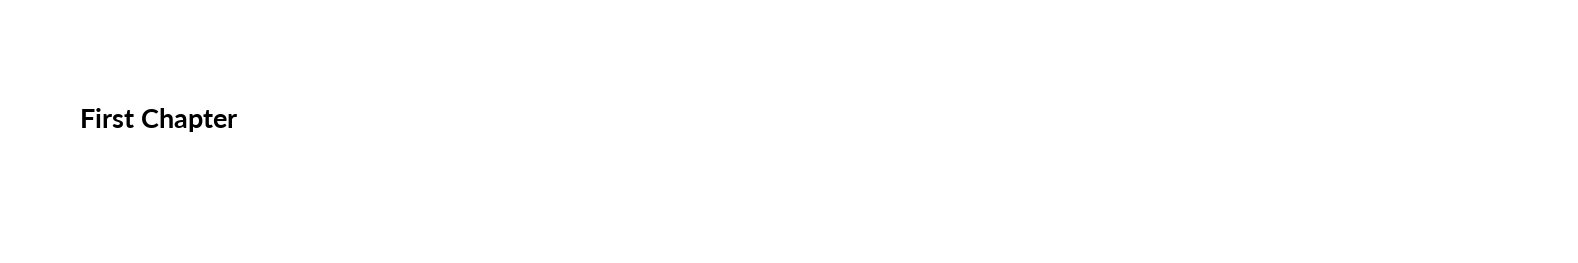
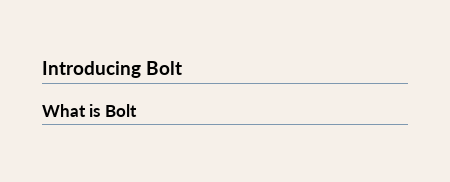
- First Chapter
+ Introducing Bolt
+ What is Bolt

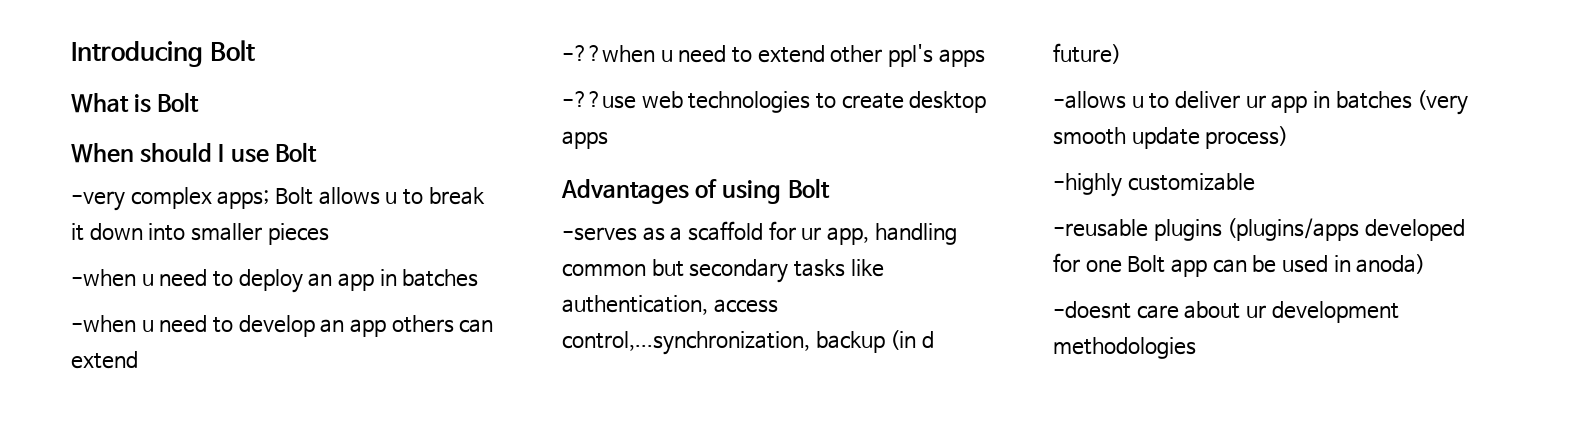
+ When should I use Bolt
+ -very complex apps; Bolt allows u to break it down into smaller pieces
+ -when u need to deploy an app in batches
+ -when u need to develop an app others can extend
+ -??when u need to extend other ppl's apps
+ -??use web technologies to create desktop apps
+ Advantages of using Bolt
+ -serves as a scaffold for ur app, handling common but secondary tasks like authentication, access control,...synchronization, backup (in d future)
+ -allows u to deliver ur app in batches (very smooth update process)
+ -highly customizable
+ -reusable plugins (plugins/apps developed for one Bolt app can be used in anoda)
+ -doesnt care about ur development methodologies

